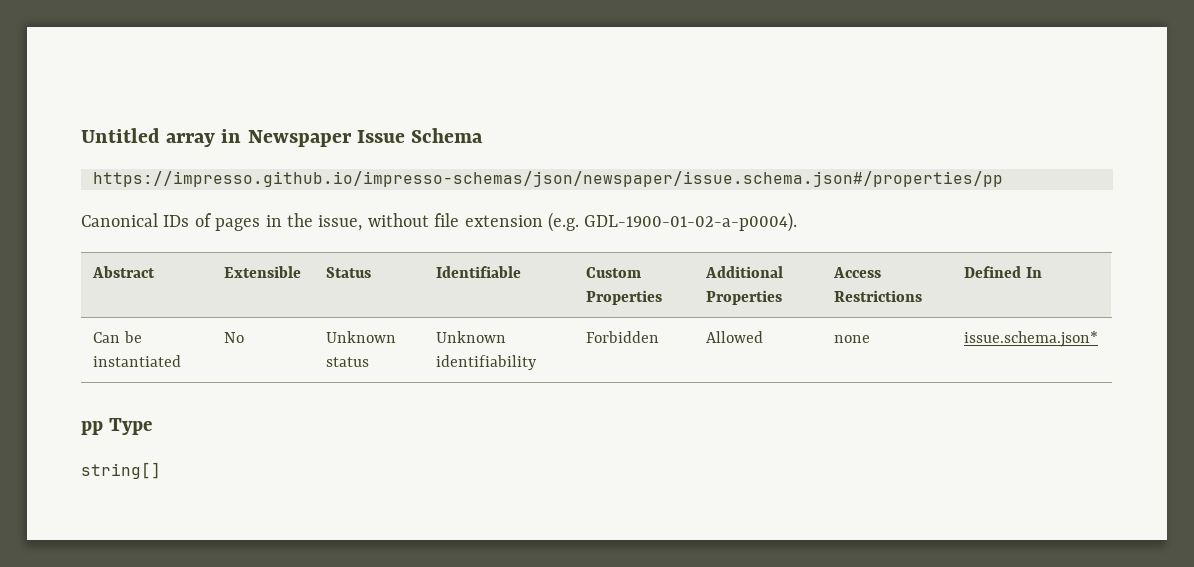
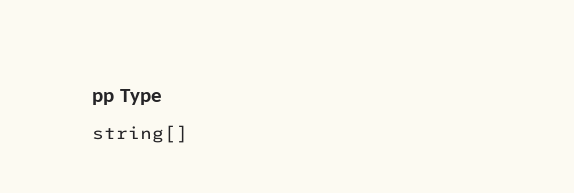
- Untitled array in Newspaper Issue Schema
- https://impresso.github.io/impresso-schemas/json/newspaper/issue.schema.json#/properties/pp
- Canonical IDs of pages in the issue, without file extension (e.g. GDL-1900-01-02-a-p0004).
- Abstract | Extensible | Status | Identifiable | Custom Properties | Additional Properties | Access Restrictions | Defined In
- Can be instantiated | No | Unknown status | Unknown identifiability | Forbidden | Allowed | none | issue.schema.json*

